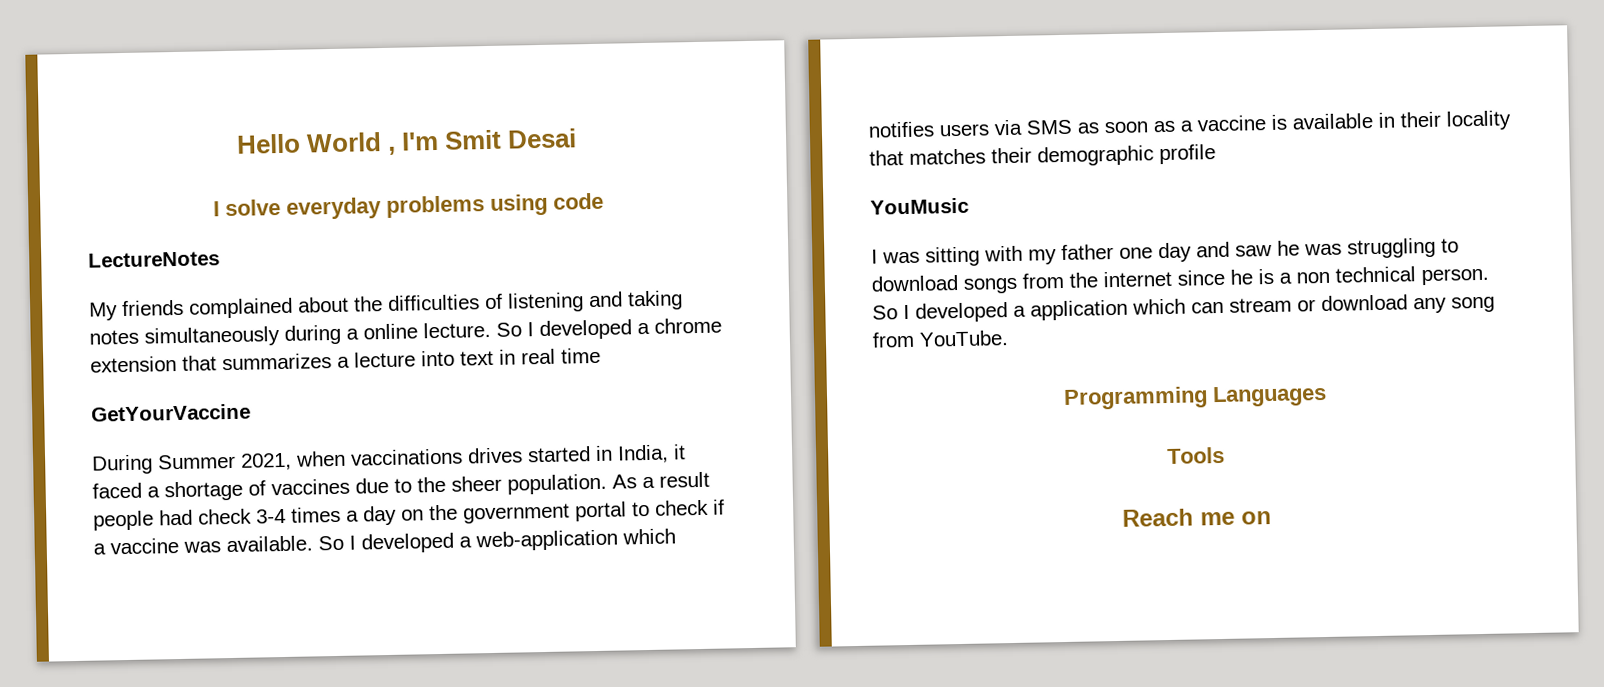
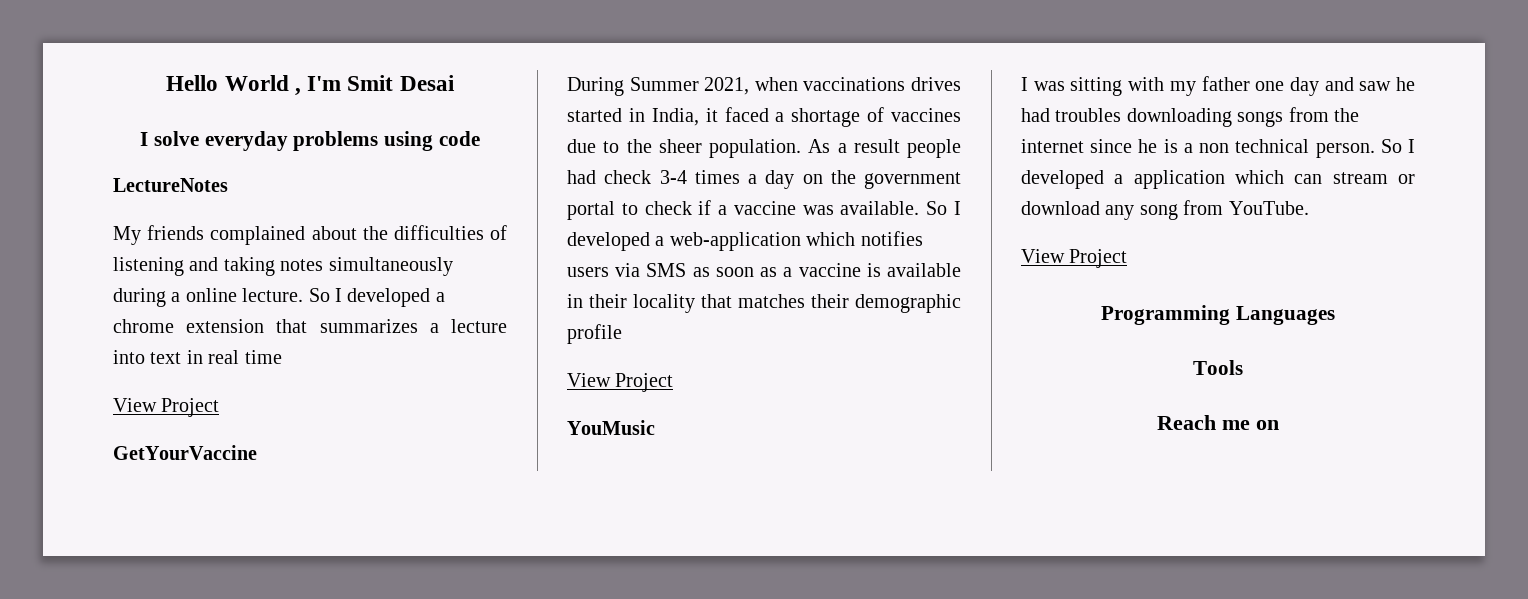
  So I developed a chrome extension that summarizes a lecture into text in real time
+ View Project
  So I developed a web-application which notifies users via SMS as soon as a vaccine is available in their locality that matches their demographic profile
+ View Project
- I was sitting with my father one day and saw he was struggling to download songs from the internet since he is a non technical person.
+ I was sitting with my father one day and saw he had troubles downloading songs from the internet since he is a non technical person.
  So I developed a application which can stream or download any song from YouTube.
+ View Project

